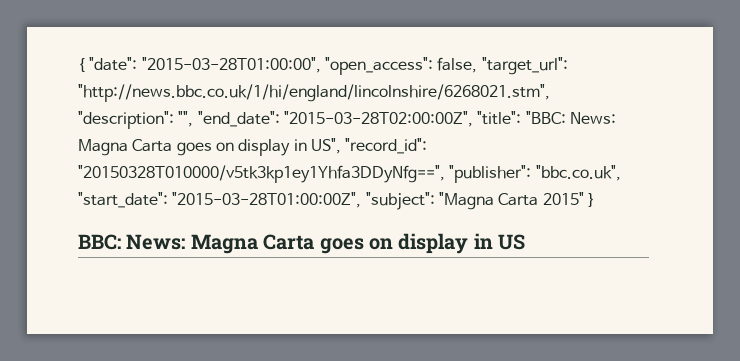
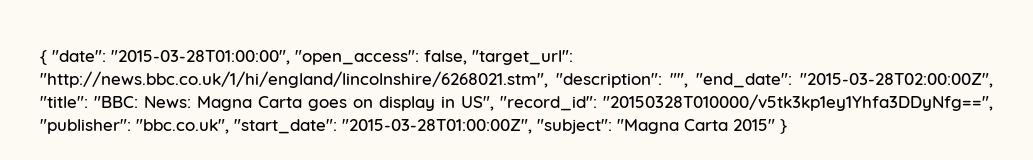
- BBC: News: Magna Carta goes on display in US

